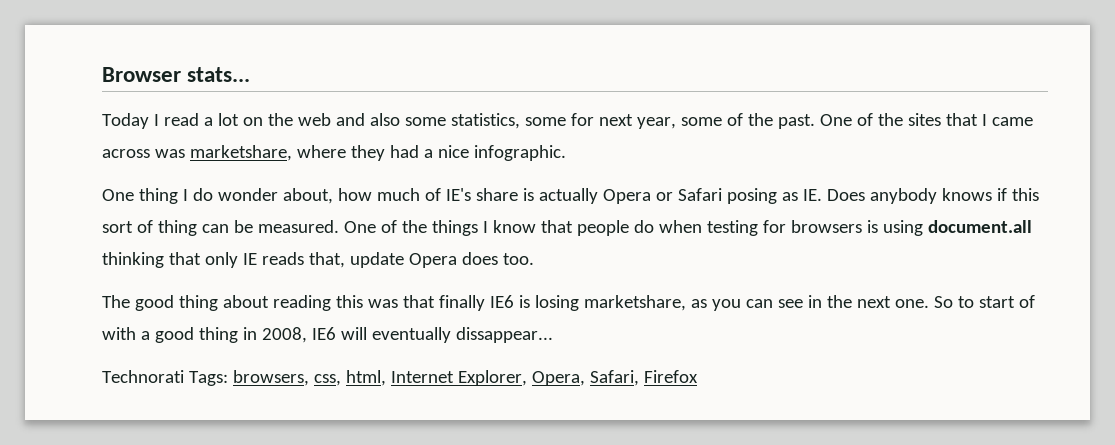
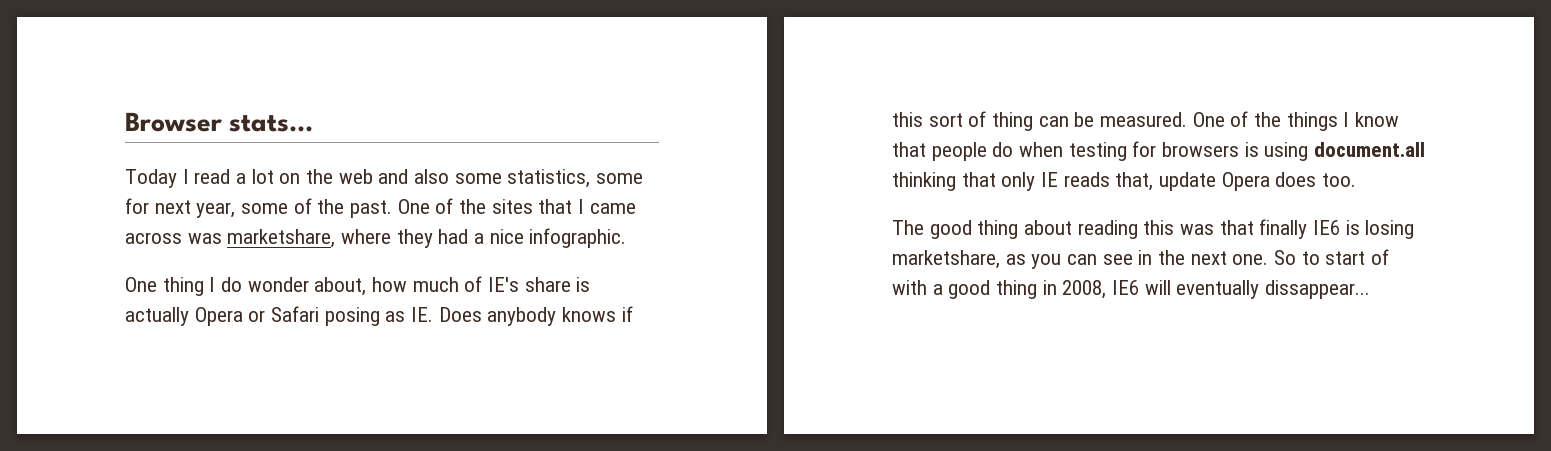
- Technorati Tags: browsers, css, html, Internet Explorer, Opera, Safari, Firefox

